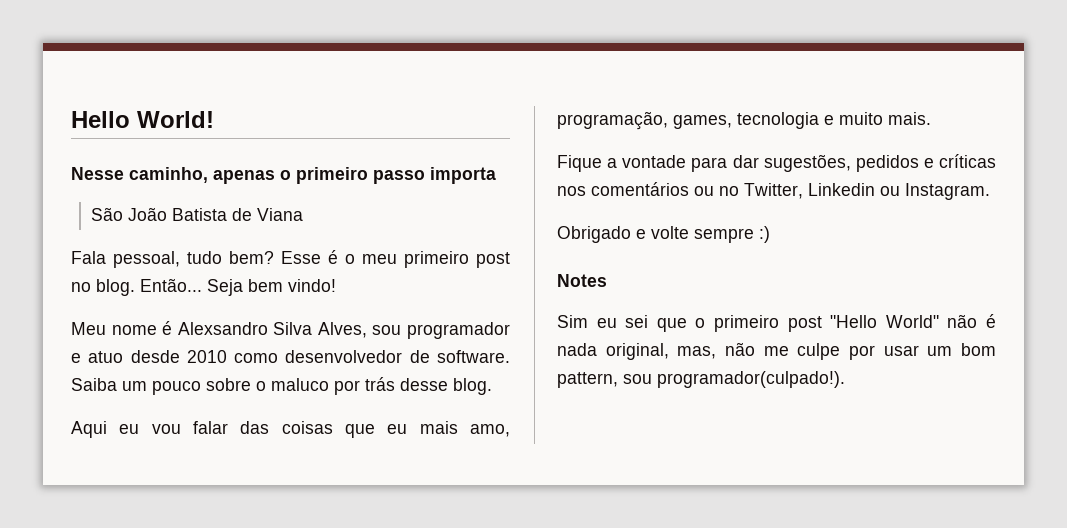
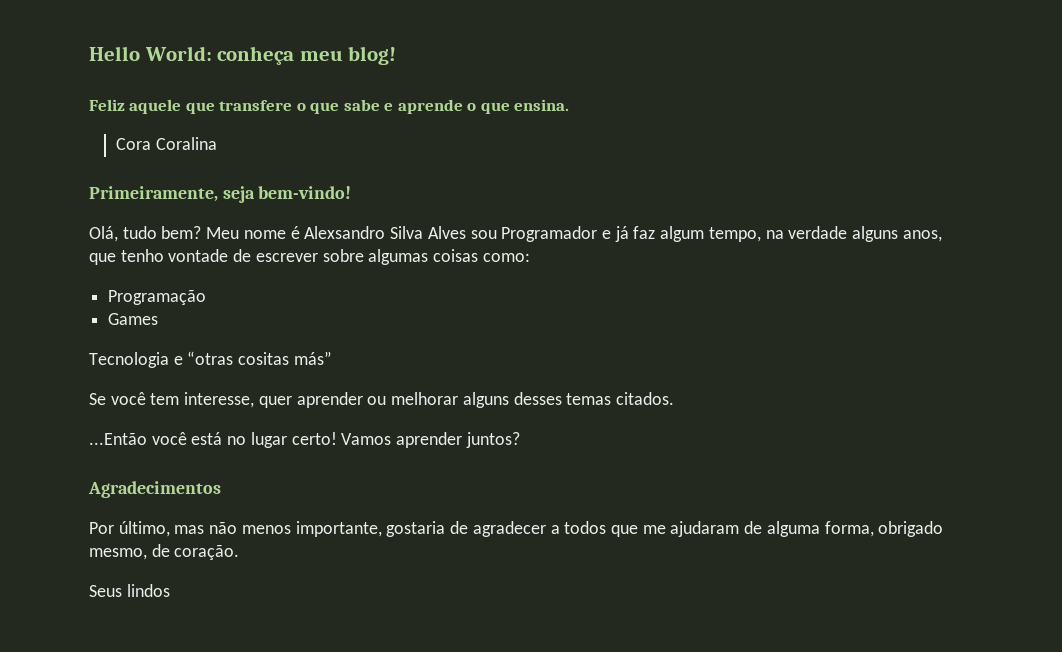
- Hello World!
- Nesse caminho, apenas o primeiro passo importa
- São João Batista de Viana
- Fala pessoal, tudo bem? Esse é o meu primeiro post no blog. Então... Seja bem vindo!
- Meu nome é Alexsandro Silva Alves, sou programador e atuo desde 2010 como desenvolvedor de software. Saiba um pouco sobre o maluco por trás desse blog.
- Aqui eu vou falar das coisas que eu mais amo, programação, games, tecnologia e muito mais.
- Fique a vontade para dar sugestões, pedidos e críticas nos comentários ou no Twitter, Linkedin ou Instagram.
- Obrigado e volte sempre :)
- Notes
- Sim eu sei que o primeiro post "Hello World" não é nada original, mas, não me culpe por usar um bom pattern, sou programador(culpado!).
+ Hello World: conheça meu blog!
+ Feliz aquele que transfere o que sabe e aprende o que ensina.
+ Cora Coralina
+ Primeiramente, seja bem-vindo!
+ Olá, tudo bem? Meu nome é Alexsandro Silva Alves sou Programador e já faz algum tempo, na verdade alguns anos, que tenho vontade de escrever sobre algumas coisas como:
+ Programação
+ Games
+ Tecnologia e “otras cositas más”
+ Se você tem interesse, quer aprender ou melhorar alguns desses temas citados.
+ ...Então você está no lugar certo! Vamos aprender juntos?
+ Agradecimentos
+ Por último, mas não menos importante, gostaria de agradecer a todos que me ajudaram de alguma forma, obrigado mesmo, de coração.
+ Seus lindos

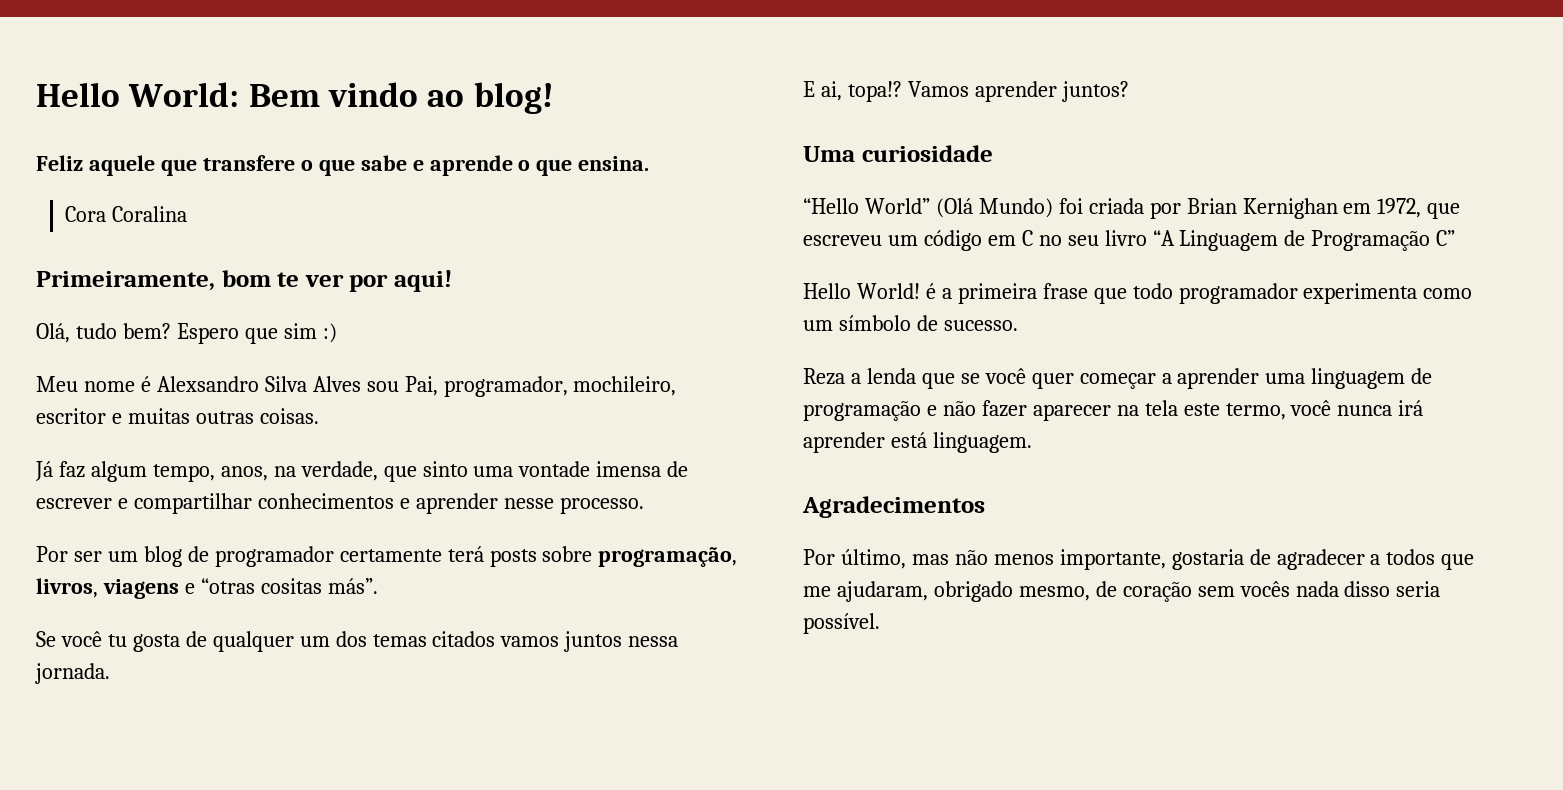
- Hello World: conheça meu blog!
+ Hello World: Bem vindo ao blog!
- Primeiramente, seja bem-vindo!
+ Primeiramente, bom te ver por aqui!
- Olá, tudo bem? Meu nome é Alexsandro Silva Alves sou Programador e já faz algum tempo, na verdade alguns anos, que tenho vontade de escrever sobre algumas coisas como:
- Programação
- Games
- Tecnologia e “otras cositas más”
+ Olá, tudo bem? Espero que sim :)
+ Meu nome é Alexsandro Silva Alves sou Pai, programador, mochileiro, escritor e muitas outras coisas.
+ Já faz algum tempo, anos, na verdade, que sinto uma vontade imensa de escrever e compartilhar conhecimentos e aprender nesse processo.
+ Por ser um blog de programador certamente terá posts sobre programação, livros, viagens e “otras cositas más”.
- Se você tem interesse, quer aprender ou melhorar alguns desses temas citados.
- ...Então você está no lugar certo! Vamos aprender juntos?
+ Se você tu gosta de qualquer um dos temas citados vamos juntos nessa jornada.
+ E ai, topa!? Vamos aprender juntos?
+ Uma curiosidade
+ “Hello World” (Olá Mundo) foi criada por Brian Kernighan em 1972, que escreveu um código em C no seu livro “A Linguagem de Programação C”
+ Hello World! é a primeira frase que todo programador experimenta como um símbolo de sucesso.
+ Reza a lenda que se você quer começar a aprender uma linguagem de programação e não fazer aparecer na tela este termo, você nunca irá aprender está linguagem.
- Por último, mas não menos importante, gostaria de agradecer a todos que me ajudaram de alguma forma, obrigado mesmo, de coração.
- Seus lindos
+ Por último, mas não menos importante, gostaria de agradecer a todos que me ajudaram, obrigado mesmo, de coração sem vocês nada disso seria possível.

